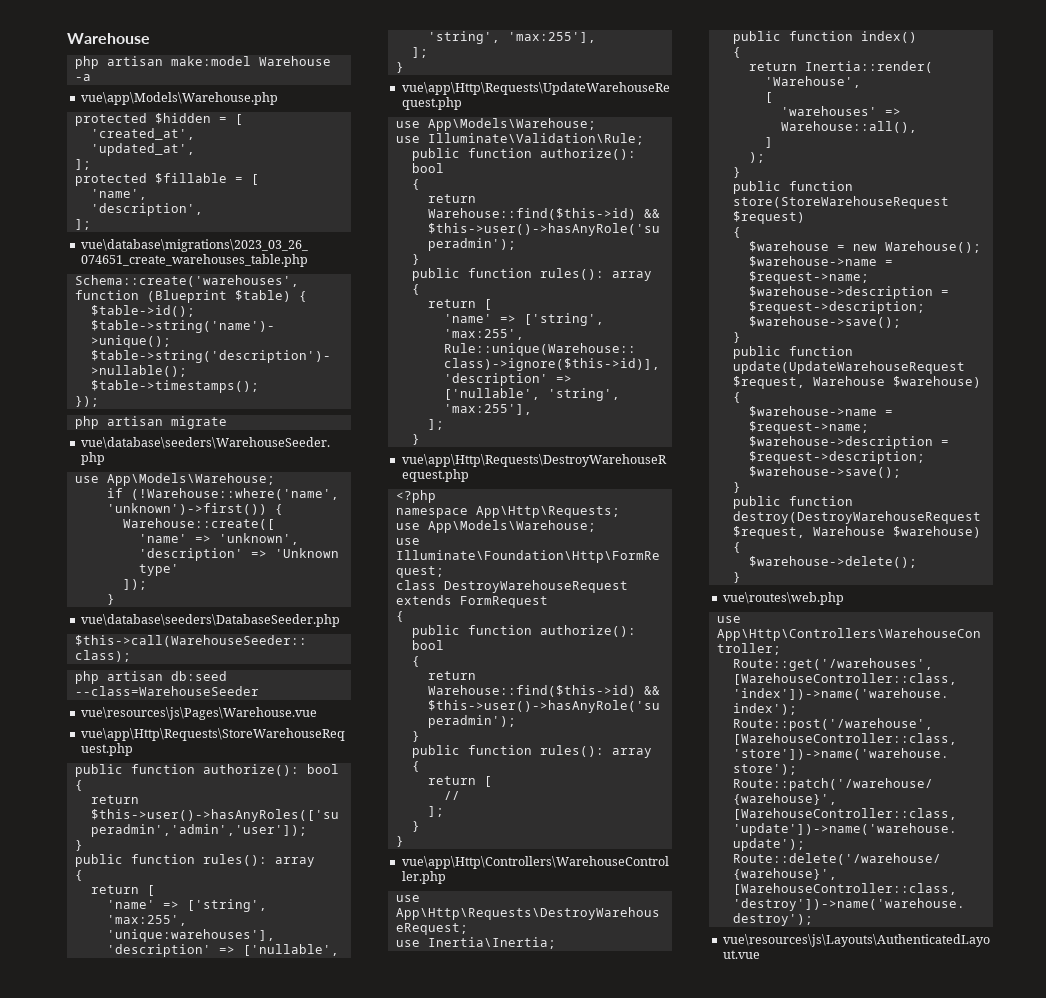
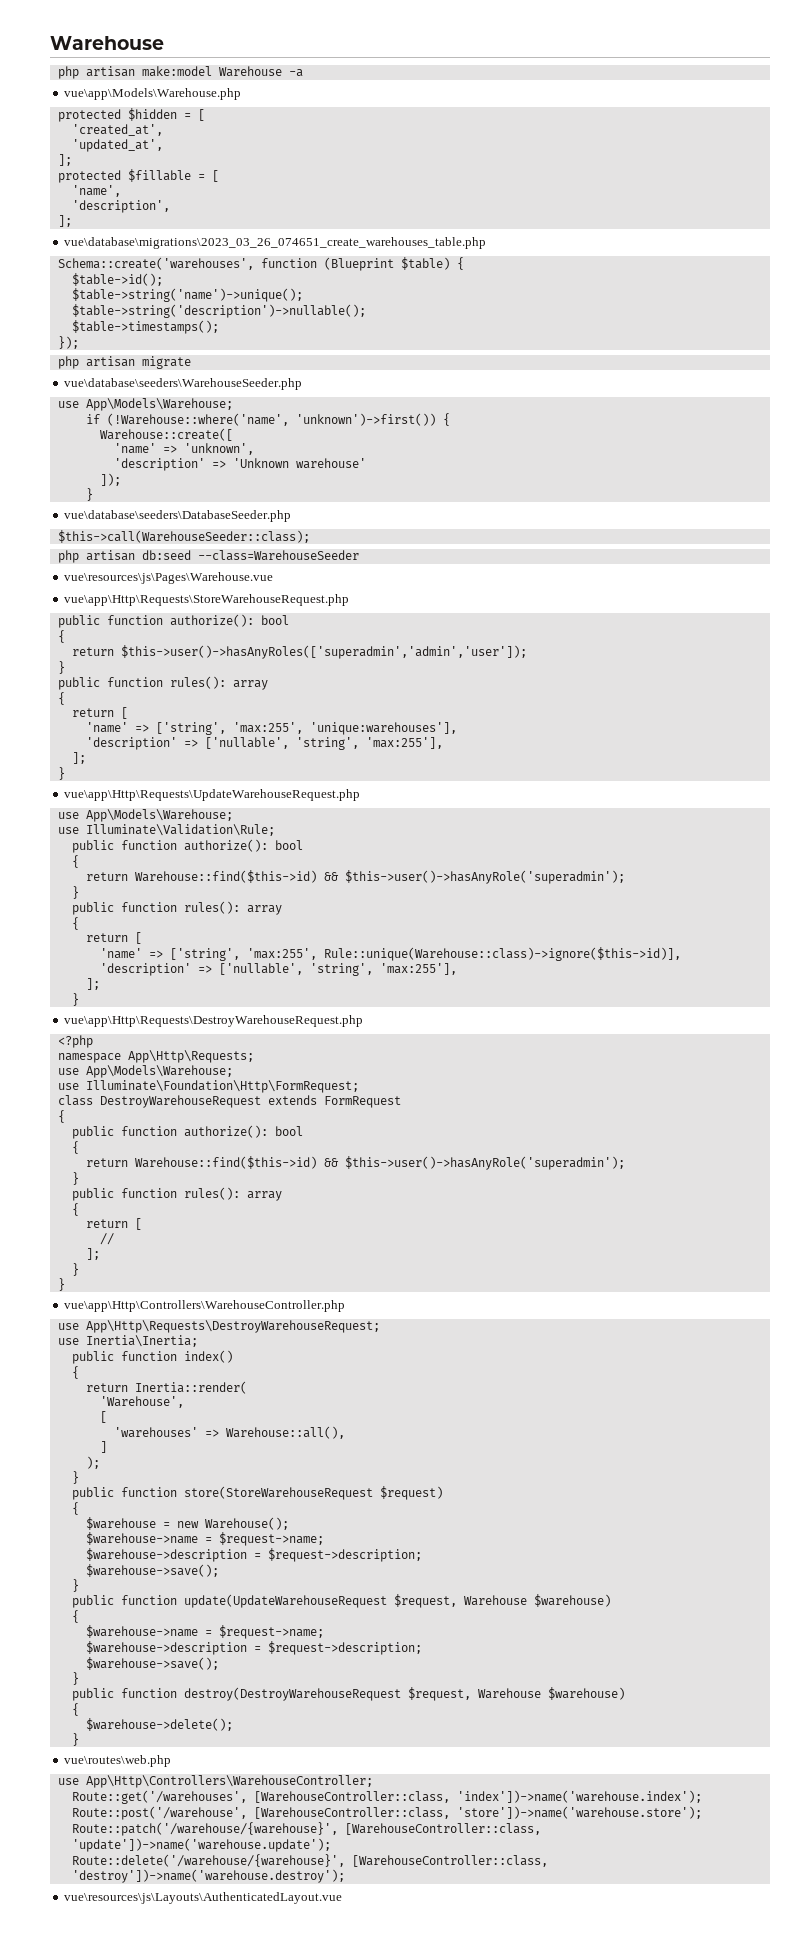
- 'description' => 'Unknown type'
+ 'description' => 'Unknown warehouse'

